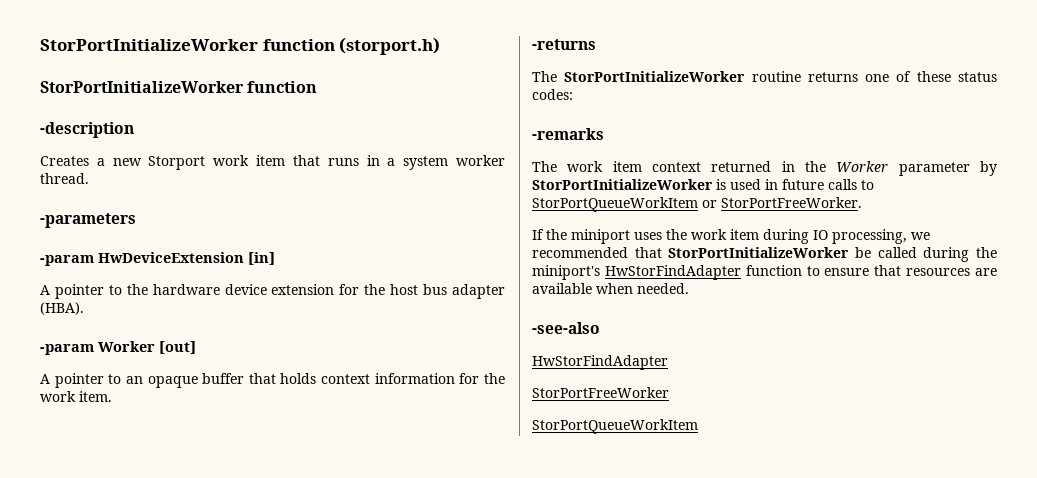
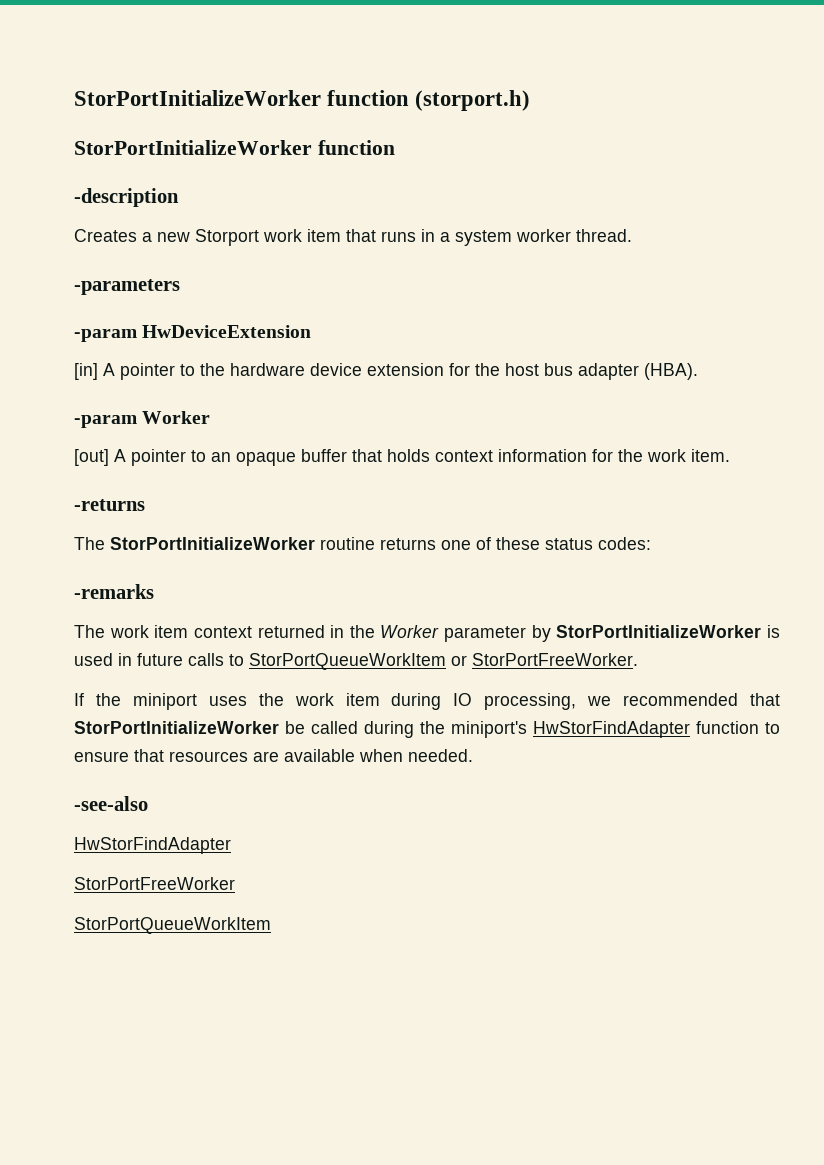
- -param HwDeviceExtension [in]
- A pointer to the hardware device extension for the host bus adapter (HBA).
+ -param HwDeviceExtension
+ [in] A pointer to the hardware device extension for the host bus adapter (HBA).
- -param Worker [out]
- A pointer to an opaque buffer that holds context information for the work item.
+ -param Worker
+ [out] A pointer to an opaque buffer that holds context information for the work item.

